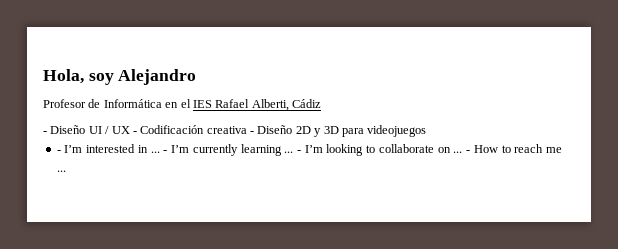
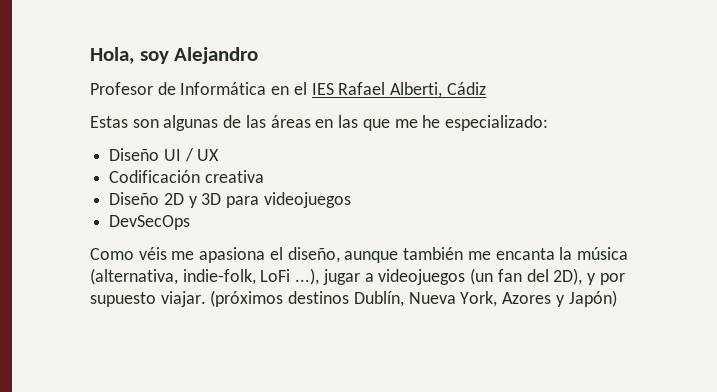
- - Diseño UI / UX - Codificación creativa - Diseño 2D y 3D para videojuegos
+ Estas son algunas de las áreas en las que me he especializado:
+ Diseño UI / UX
+ Codificación creativa
+ Diseño 2D y 3D para videojuegos
- - I’m interested in ... - I’m currently learning ... - I’m looking to collaborate on ... - How to reach me ...
+ DevSecOps
+ Como véis me apasiona el diseño, aunque también me encanta la música (alternativa, indie-folk, LoFi ...), jugar a videojuegos (un fan del 2D), y por supuesto viajar. (próximos destinos Dublín, Nueva York, Azores y Japón)

